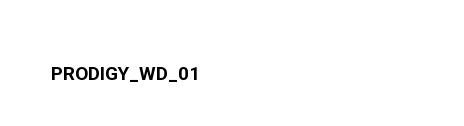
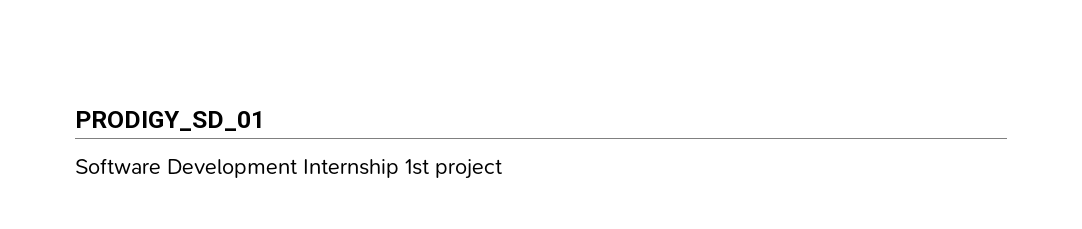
- PRODIGY_WD_01
+ PRODIGY_SD_01
+ Software Development Internship 1st project

